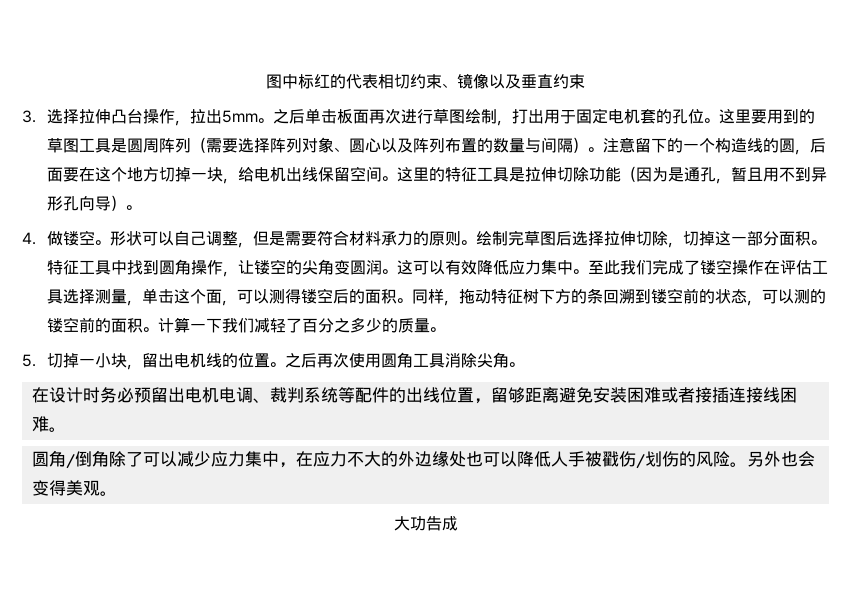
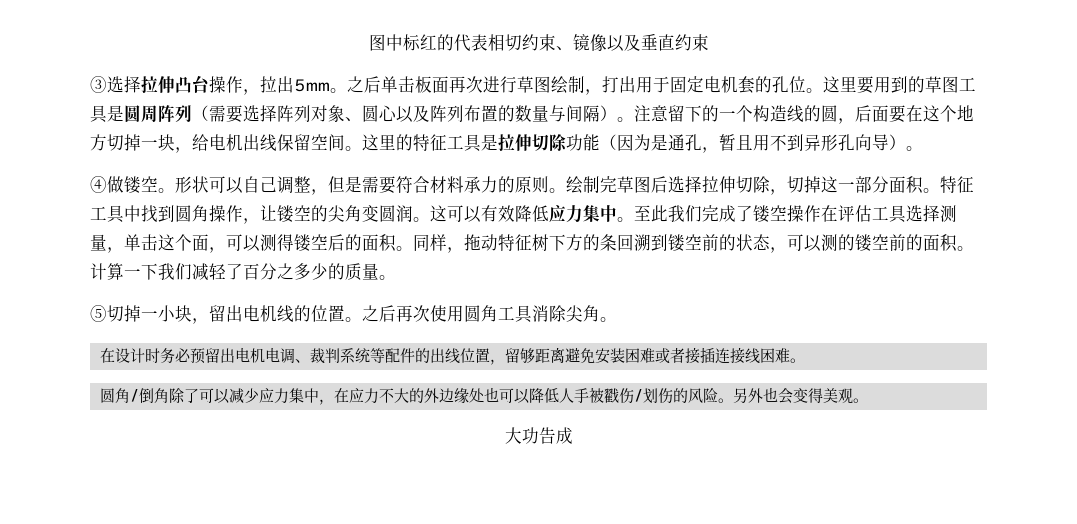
- 3.选择拉伸凸台操作，拉出5mm。
+ ③选择拉伸凸台操作，拉出5mm。
- 4.做镂空。
+ ④做镂空。
- 5.切掉一小块，留出电机线的位置。
+ ⑤切掉一小块，留出电机线的位置。

